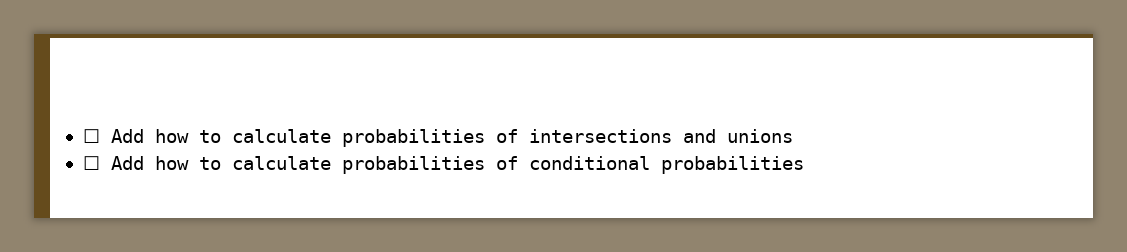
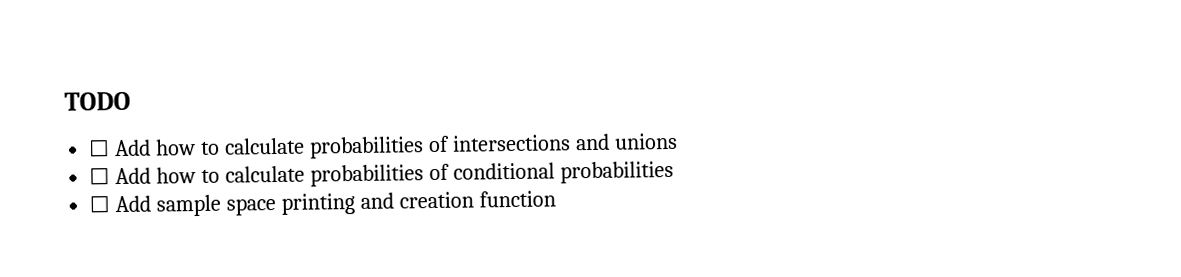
+ TODO
+ ☐ Add sample space printing and creation function

